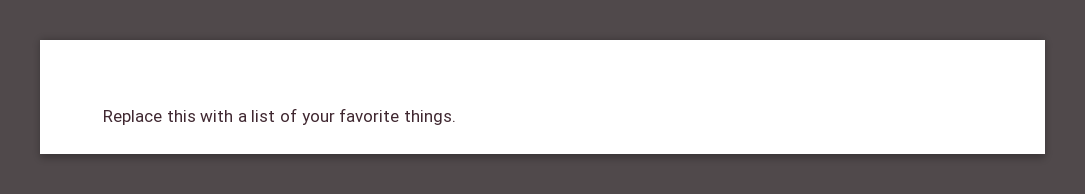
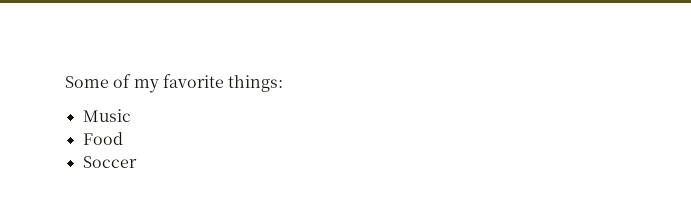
- Replace this with a list of your favorite things.
+ Some of my favorite things:
+ Music
+ Food
+ Soccer

